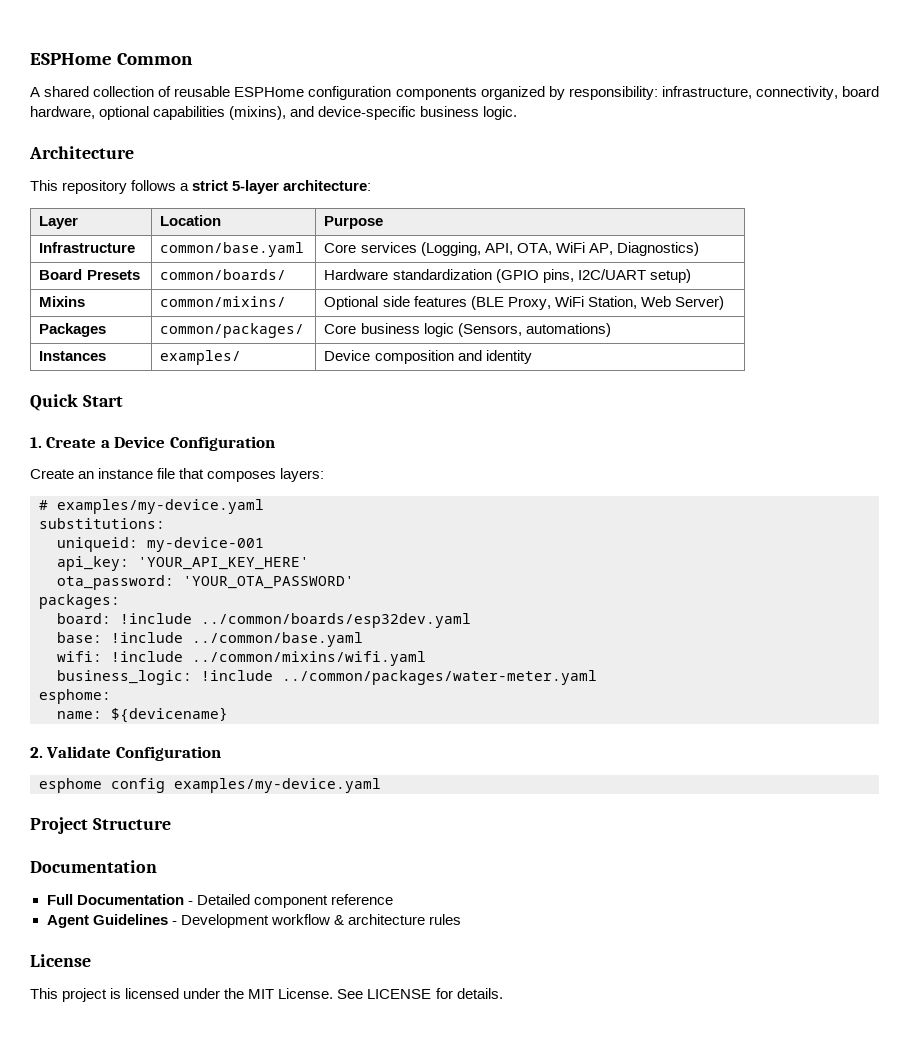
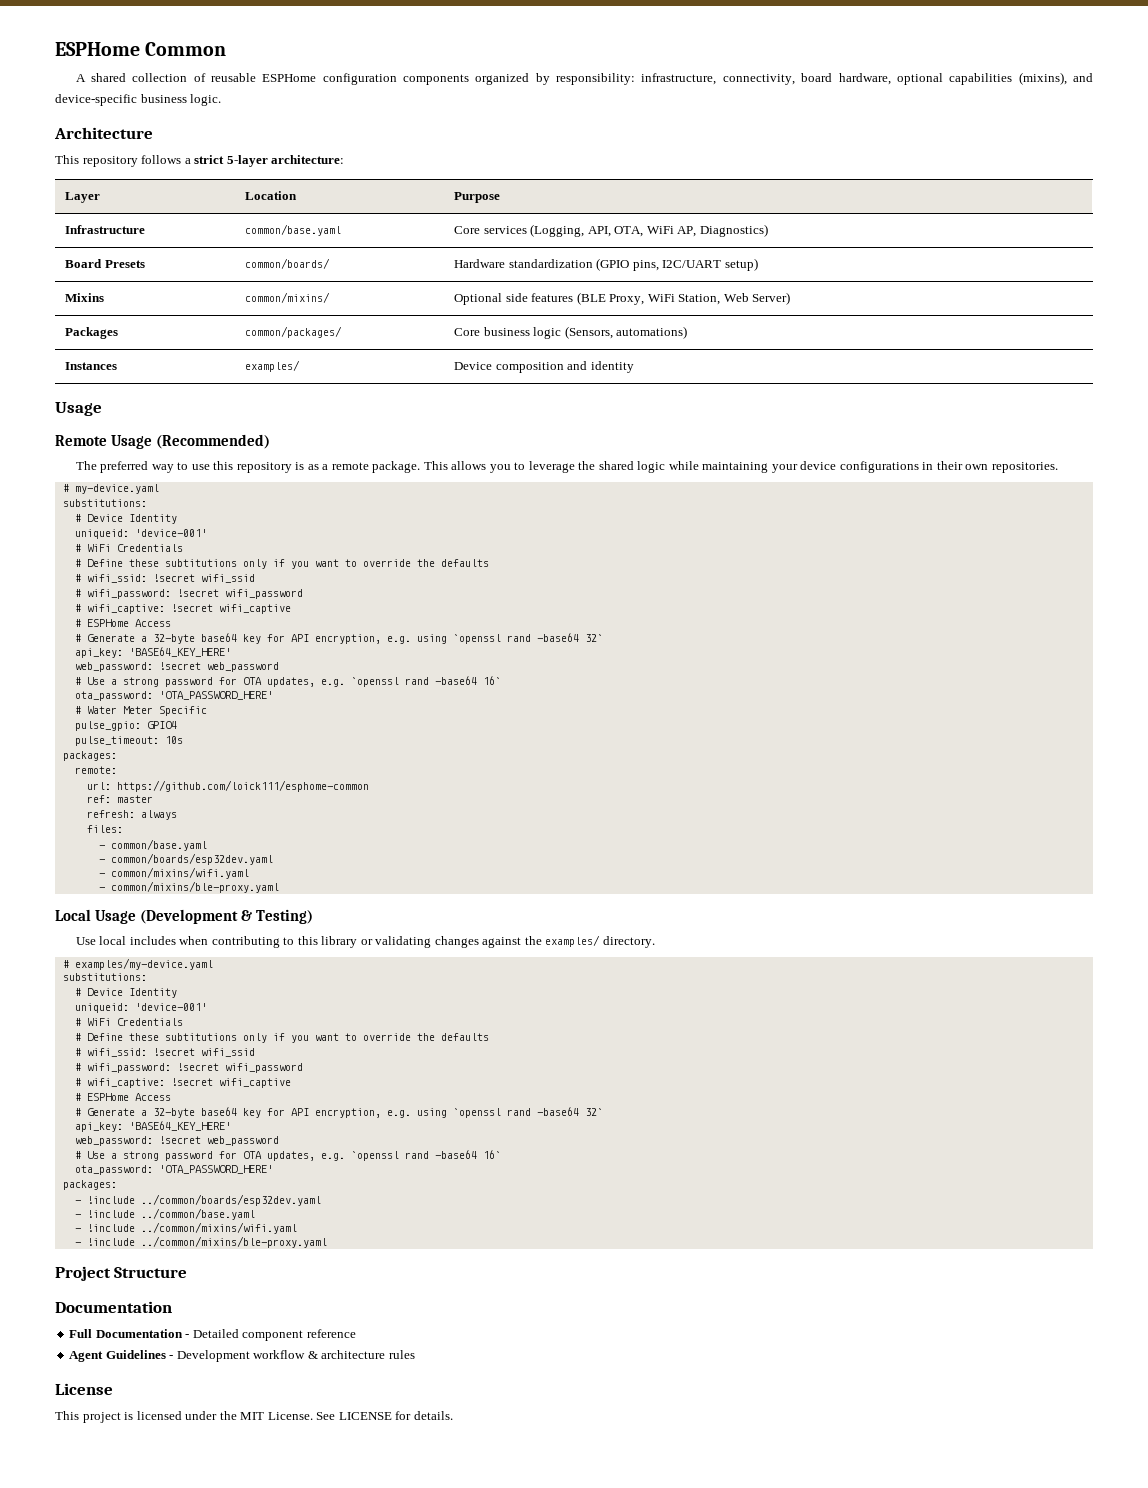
  Instances | examples/ | Device composition and identity
- Quick Start
- 1. Create a Device Configuration
- Create an instance file that composes layers:
+ Usage
+ Remote Usage (Recommended)
+ The preferred way to use this repository is as a remote package. This allows you to leverage the shared logic while maintaining your device configurations in their own repositories.
+ # my-device.yaml
+ substitutions:
+ # Device Identity
+ uniqueid: 'device-001'
+ # WiFi Credentials
+ # Define these subtitutions only if you want to override the defaults
+ # wifi_ssid: !secret wifi_ssid
+ # wifi_password: !secret wifi_password
+ # wifi_captive: !secret wifi_captive
+ # ESPHome Access
+ # Generate a 32-byte base64 key for API encryption, e.g. using `openssl rand -base64 32`
+ api_key: 'BASE64_KEY_HERE'
+ web_password: !secret web_password
+ # Use a strong password for OTA updates, e.g. `openssl rand -base64 16`
+ ota_password: 'OTA_PASSWORD_HERE'
+ # Water Meter Specific
+ pulse_gpio: GPIO4
+ pulse_timeout: 10s
+ packages:
+ remote:
+ url: https://github.com/loick111/esphome-common
+ ref: master
+ refresh: always
+ files:
+ - common/base.yaml
+ - common/boards/esp32dev.yaml
+ - common/mixins/wifi.yaml
+ - common/mixins/ble-proxy.yaml
+ Local Usage (Development & Testing)
+ Use local includes when contributing to this library or validating changes against the examples/ directory.
  # examples/my-device.yaml
  substitutions:
- uniqueid: my-device-001
- api_key: 'YOUR_API_KEY_HERE'
- ota_password: 'YOUR_OTA_PASSWORD'
+ # Device Identity
+ uniqueid: 'device-001'
+ # WiFi Credentials
+ # Define these subtitutions only if you want to override the defaults
+ # wifi_ssid: !secret wifi_ssid
+ # wifi_password: !secret wifi_password
+ # wifi_captive: !secret wifi_captive
+ # ESPHome Access
+ # Generate a 32-byte base64 key for API encryption, e.g. using `openssl rand -base64 32`
+ api_key: 'BASE64_KEY_HERE'
+ web_password: !secret web_password
+ # Use a strong password for OTA updates, e.g. `openssl rand -base64 16`
+ ota_password: 'OTA_PASSWORD_HERE'
  packages:
- board: !include ../common/boards/esp32dev.yaml
+ - !include ../common/boards/esp32dev.yaml
- base: !include ../common/base.yaml
+ - !include ../common/base.yaml
- wifi: !include ../common/mixins/wifi.yaml
+ - !include ../common/mixins/wifi.yaml
- business_logic: !include ../common/packages/water-meter.yaml
- esphome:
- name: ${devicename}
- 2. Validate Configuration
- esphome config examples/my-device.yaml
+ - !include ../common/mixins/ble-proxy.yaml

